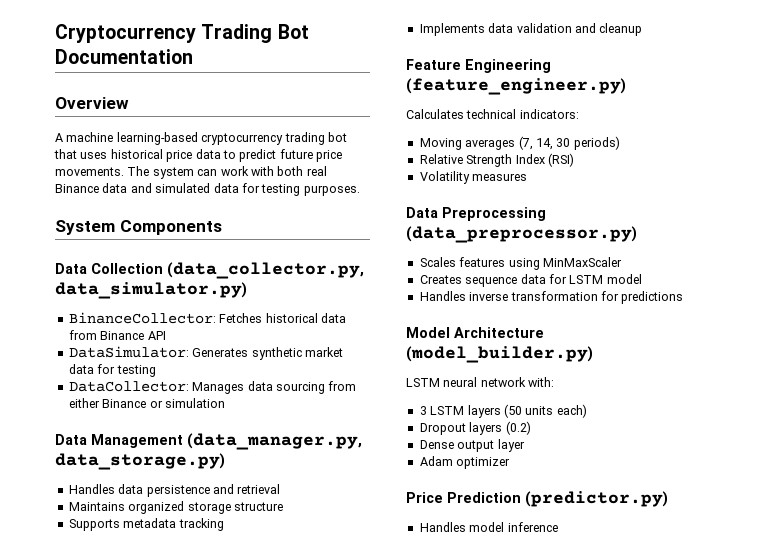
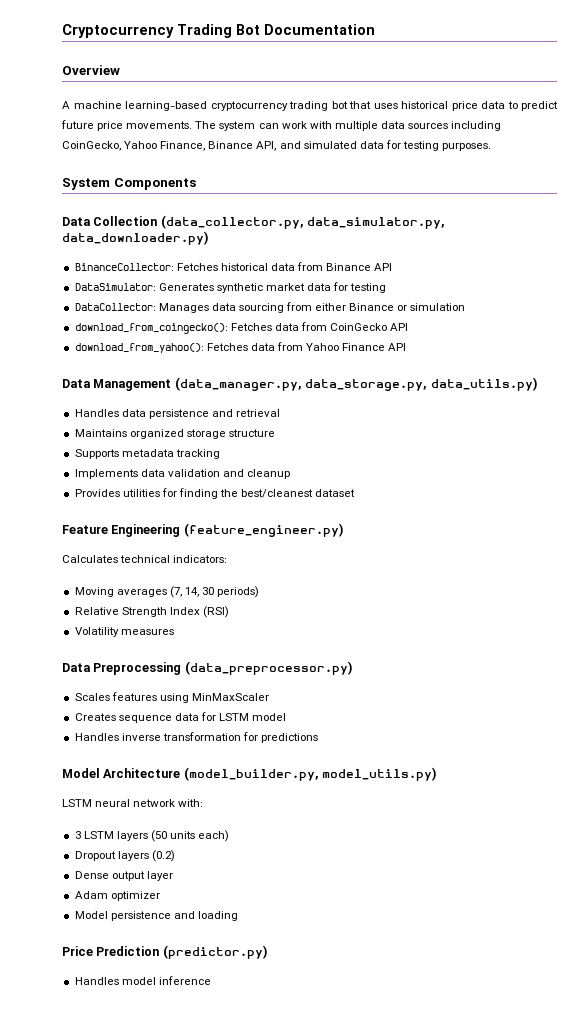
- The system can work with both real Binance data and simulated data for testing purposes.
+ The system can work with multiple data sources including CoinGecko, Yahoo Finance, Binance API, and simulated data for testing purposes.
- Data Collection (data_collector.py, data_simulator.py)
+ Data Collection (data_collector.py, data_simulator.py, data_downloader.py)
+ download_from_coingecko(): Fetches data from CoinGecko API
+ download_from_yahoo(): Fetches data from Yahoo Finance API
- Data Management (data_manager.py, data_storage.py)
+ Data Management (data_manager.py, data_storage.py, data_utils.py)
+ Provides utilities for finding the best/cleanest dataset
- Model Architecture (model_builder.py)
+ Model Architecture (model_builder.py, model_utils.py)
+ Model persistence and loading

